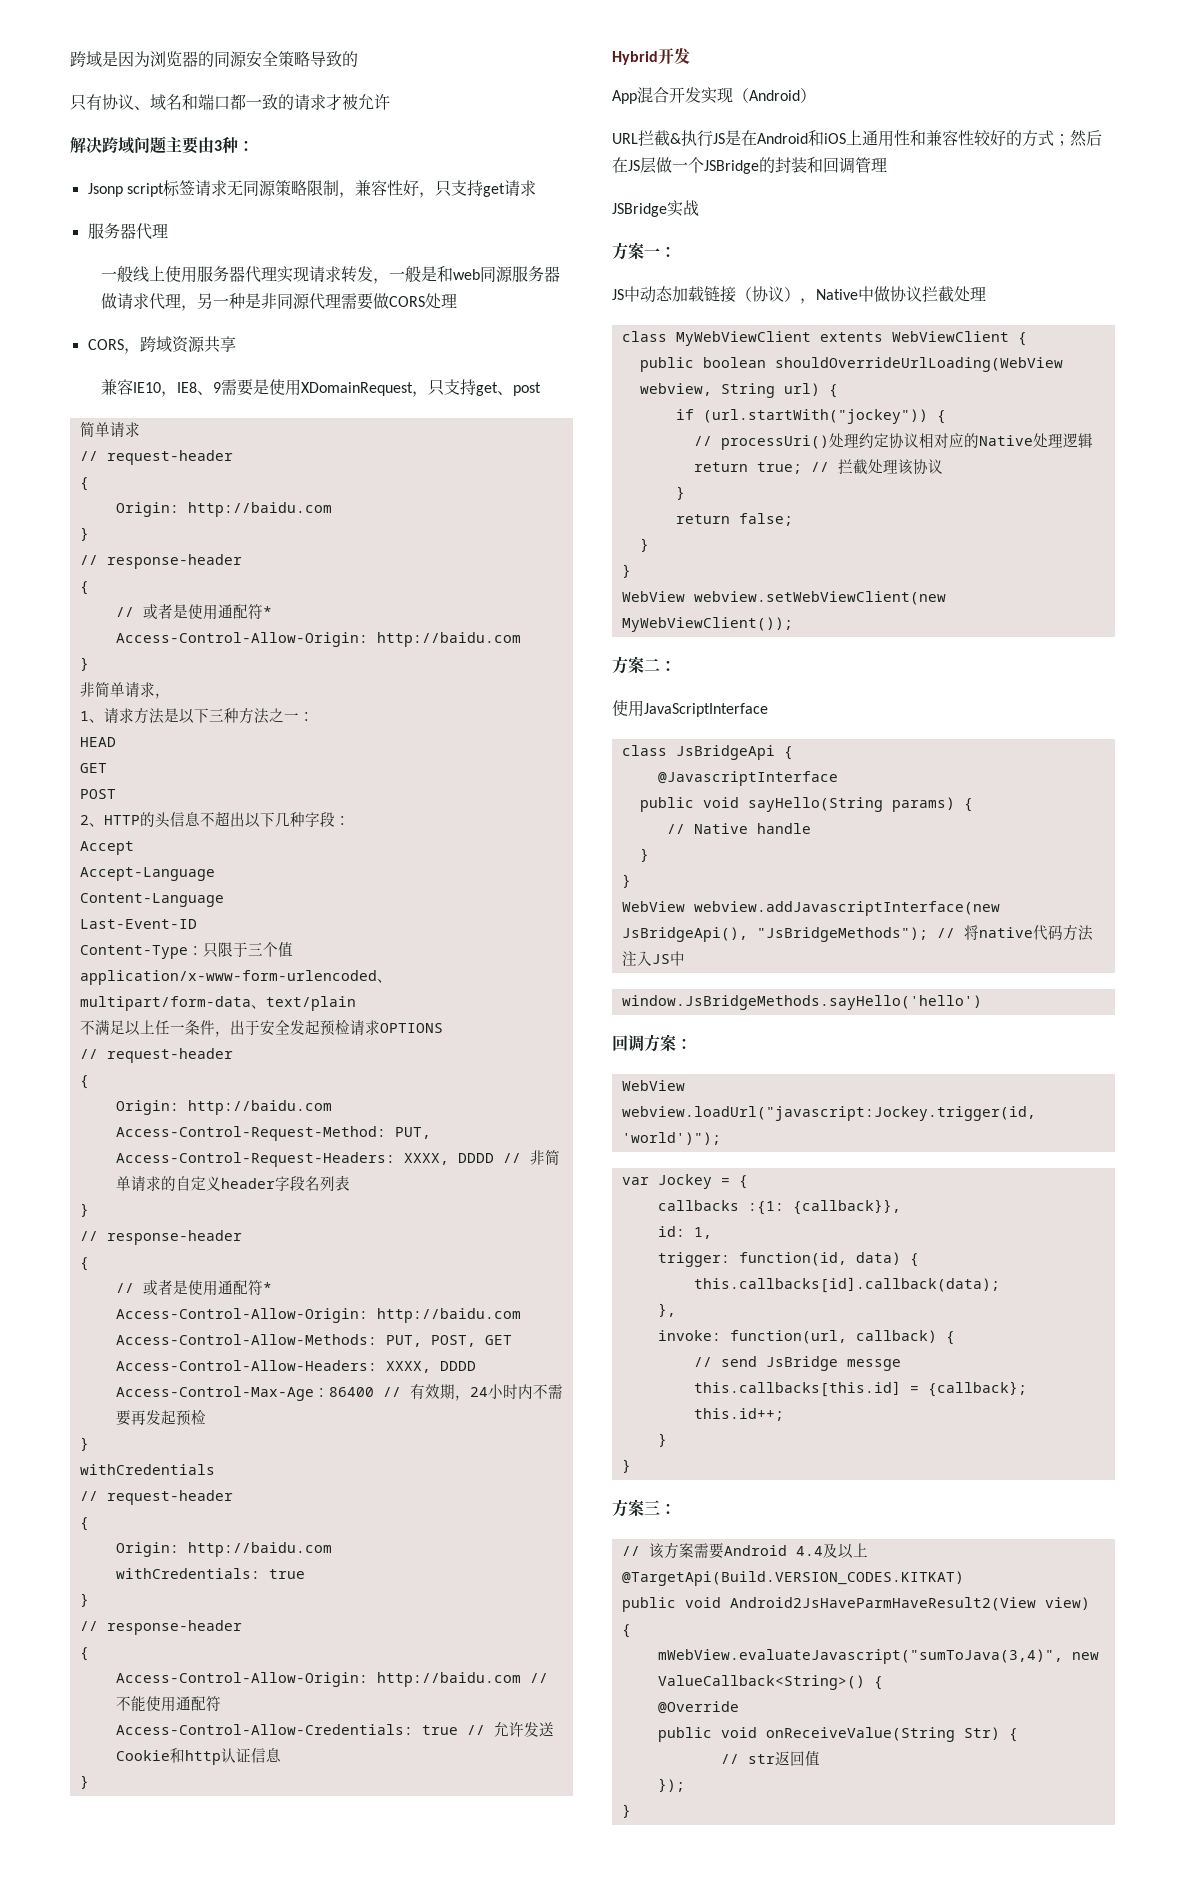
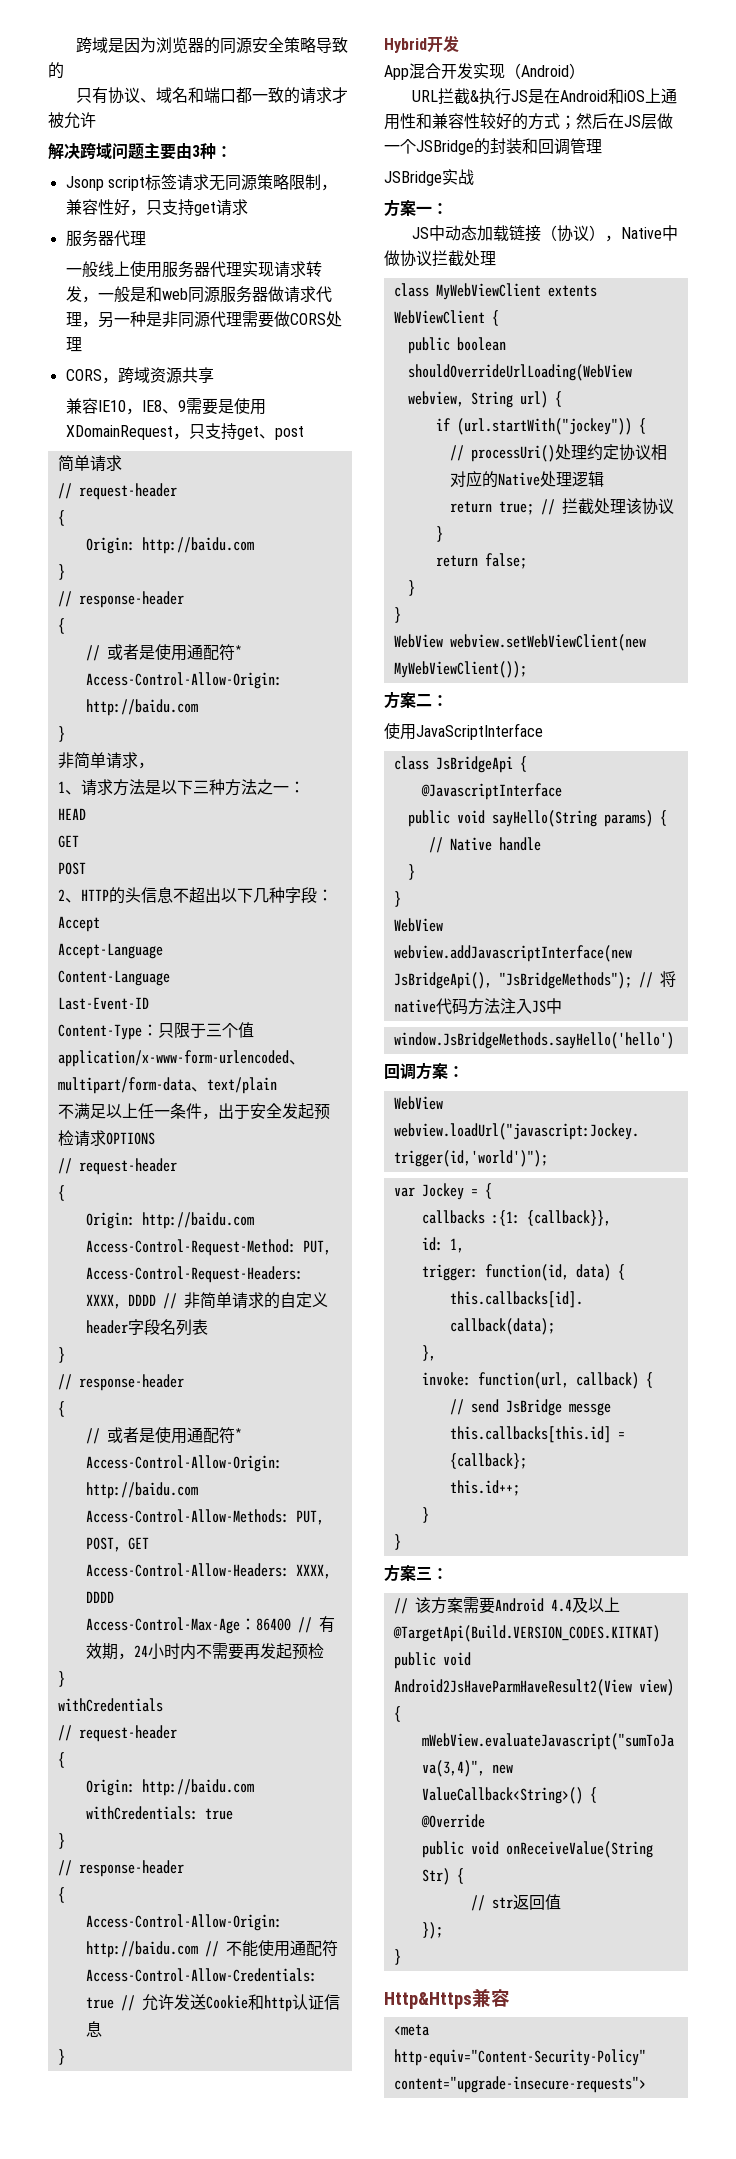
+ Http&Https兼容
+ <meta http-equiv="Content-Security-Policy" content="upgrade-insecure-requests">

